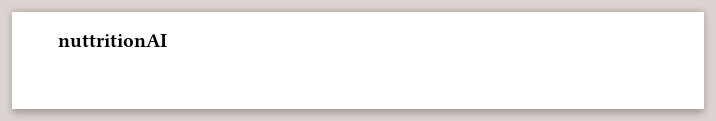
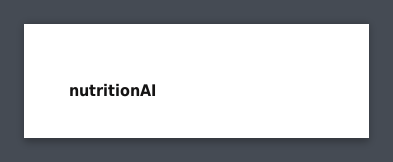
- nuttritionAI
+ nutritionAI

